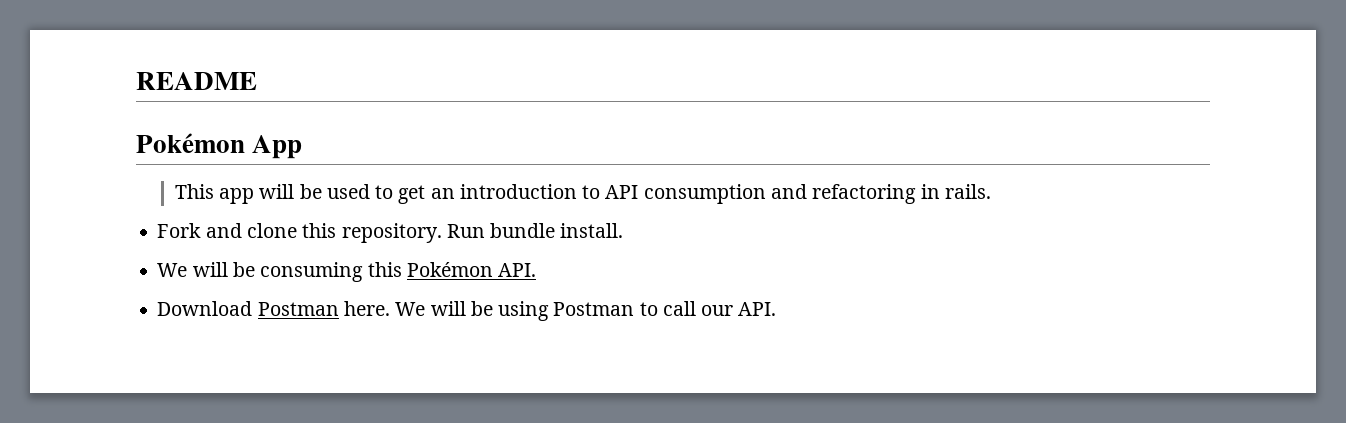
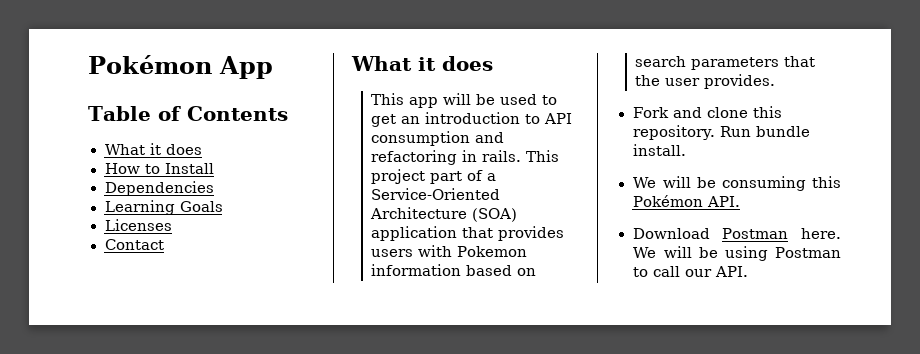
- README
+ Table of Contents
+ What it does
+ How to Install
+ Dependencies
+ Learning Goals
+ Licenses
+ Contact
+ What it does
+ This project part of a Service-Oriented Architecture (SOA) application that provides users with Pokemon information based on search parameters that the user provides.

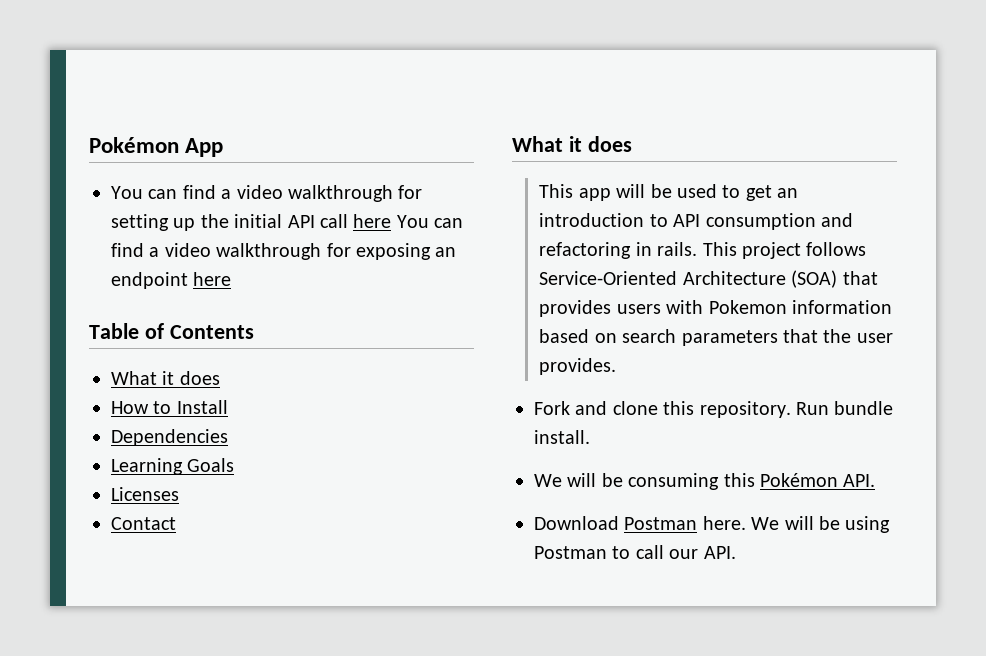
+ You can find a video walkthrough for setting up the initial API call here You can find a video walkthrough for exposing an endpoint here
- This project part of a Service-Oriented Architecture (SOA) application that provides users with Pokemon information based on search parameters that the user provides.
+ This project follows Service-Oriented Architecture (SOA) that provides users with Pokemon information based on search parameters that the user provides.

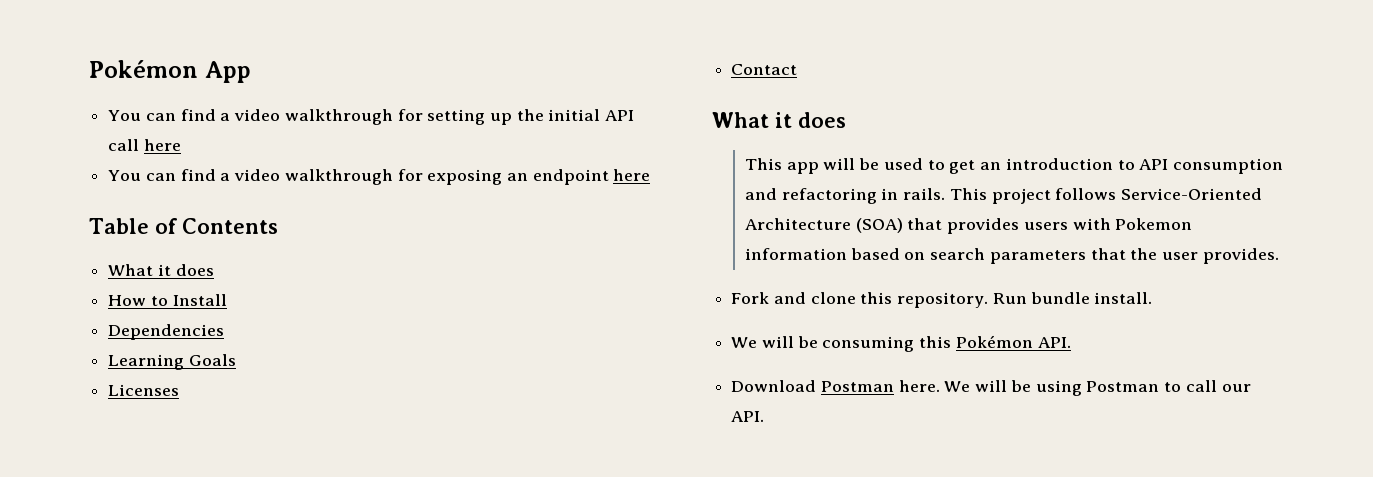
- You can find a video walkthrough for setting up the initial API call here You can find a video walkthrough for exposing an endpoint here
+ You can find a video walkthrough for setting up the initial API call here
+ You can find a video walkthrough for exposing an endpoint here

